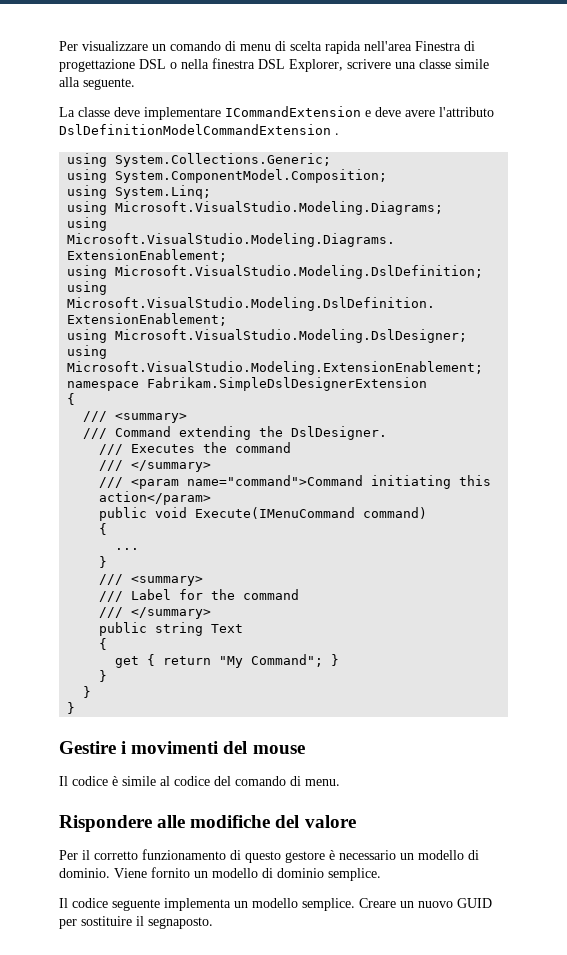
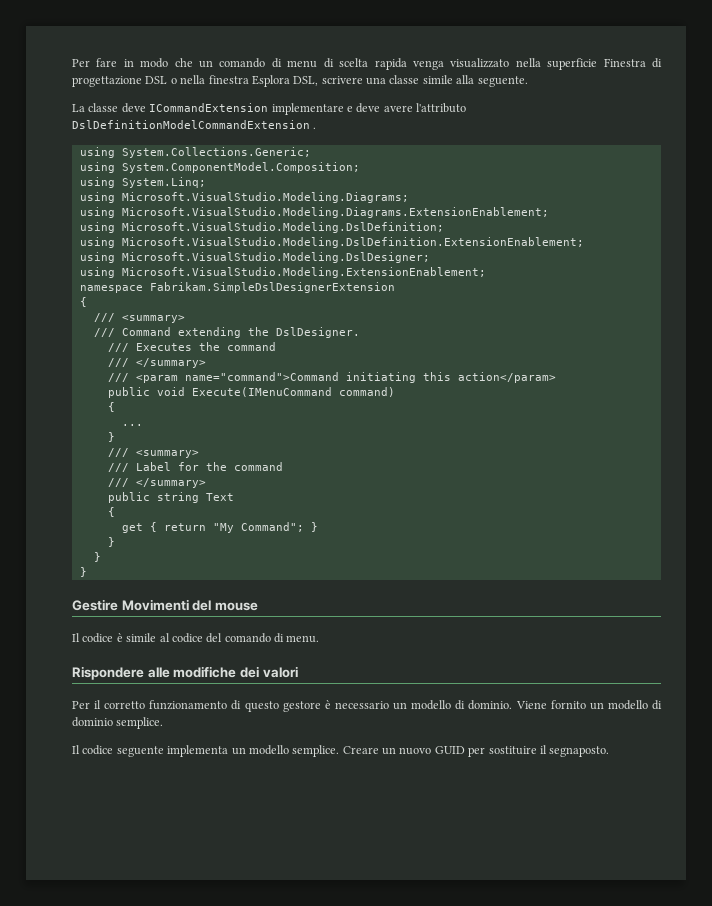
- Per visualizzare un comando di menu di scelta rapida nell'area Finestra di progettazione DSL o nella finestra DSL Explorer, scrivere una classe simile alla seguente.
+ Per fare in modo che un comando di menu di scelta rapida venga visualizzato nella superficie Finestra di progettazione DSL o nella finestra Esplora DSL, scrivere una classe simile alla seguente.
- La classe deve implementare ICommandExtension e deve avere l'attributo DslDefinitionModelCommandExtension .
+ La classe deve ICommandExtension implementare e deve avere l'attributo DslDefinitionModelCommandExtension .
- Gestire i movimenti del mouse
+ Gestire Movimenti del mouse
- Rispondere alle modifiche del valore
+ Rispondere alle modifiche dei valori

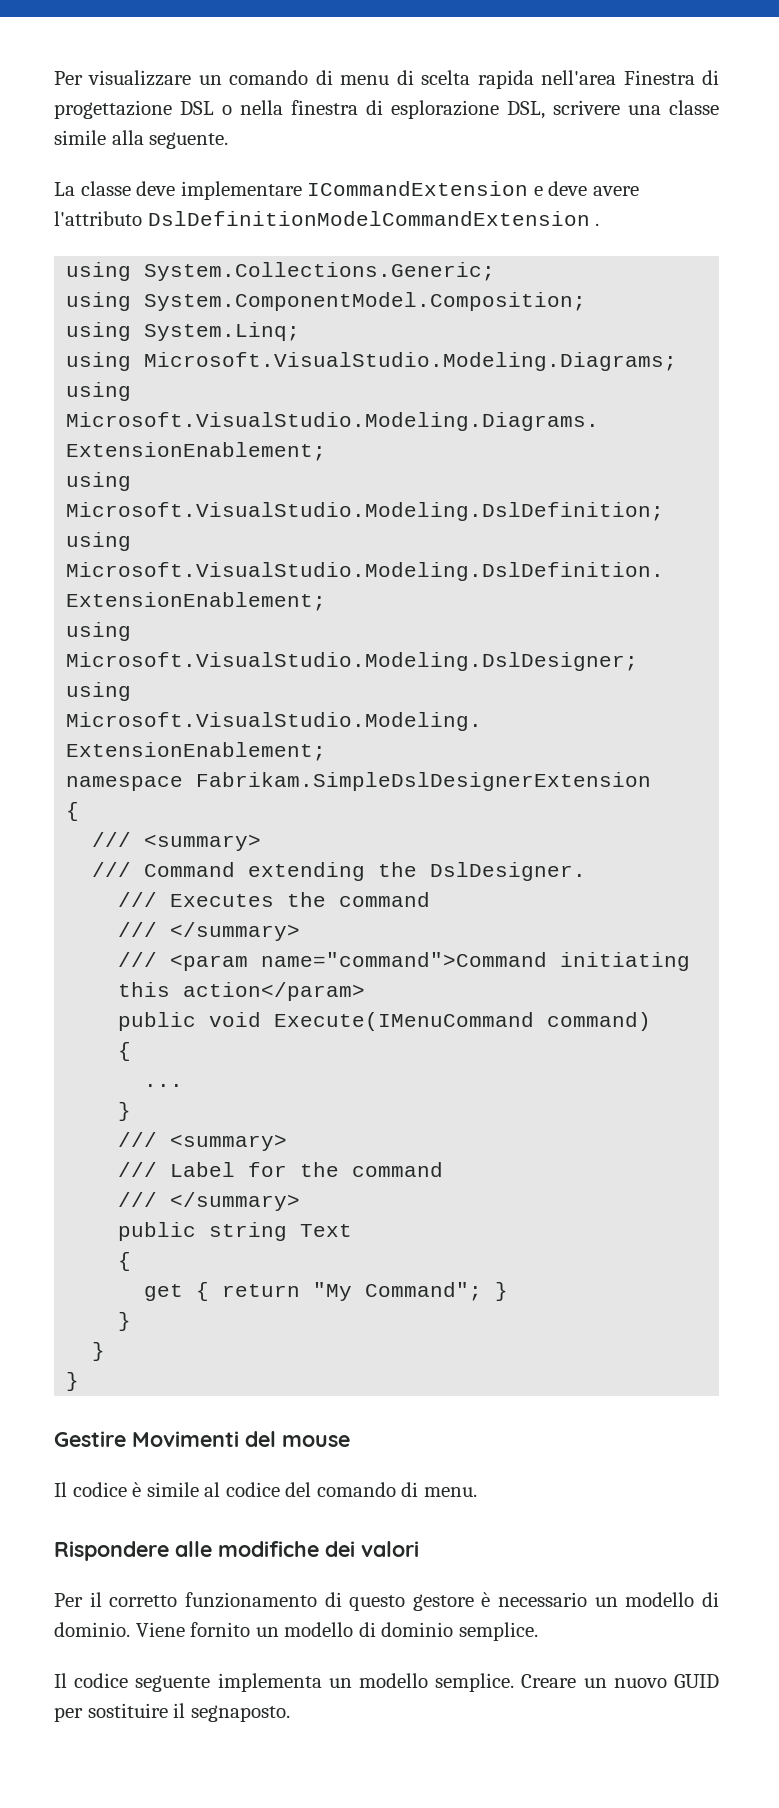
- Per fare in modo che un comando di menu di scelta rapida venga visualizzato nella superficie Finestra di progettazione DSL o nella finestra Esplora DSL, scrivere una classe simile alla seguente.
+ Per visualizzare un comando di menu di scelta rapida nell'area Finestra di progettazione DSL o nella finestra di esplorazione DSL, scrivere una classe simile alla seguente.
- La classe deve ICommandExtension implementare e deve avere l'attributo DslDefinitionModelCommandExtension .
+ La classe deve implementare ICommandExtension e deve avere l'attributo DslDefinitionModelCommandExtension .

